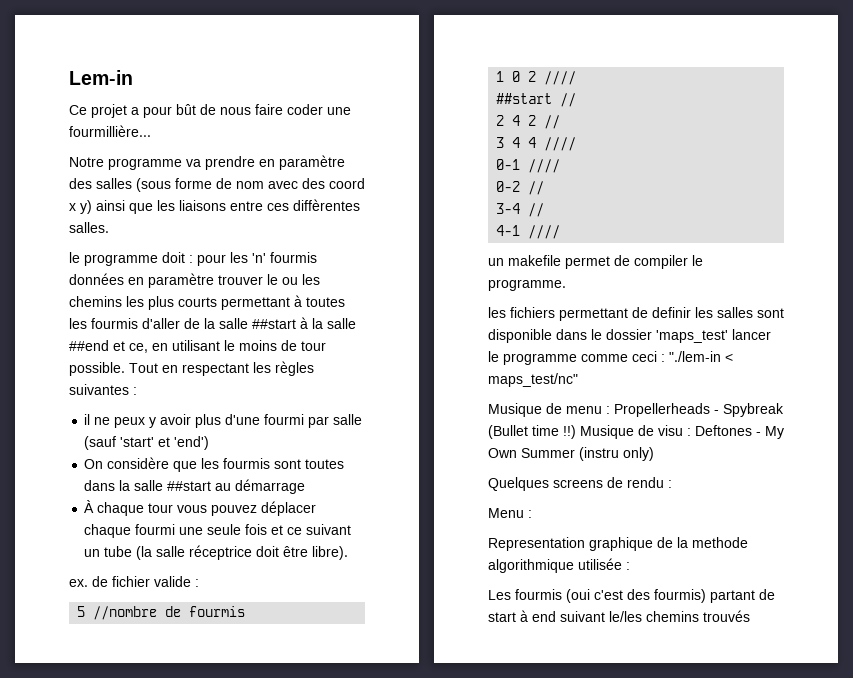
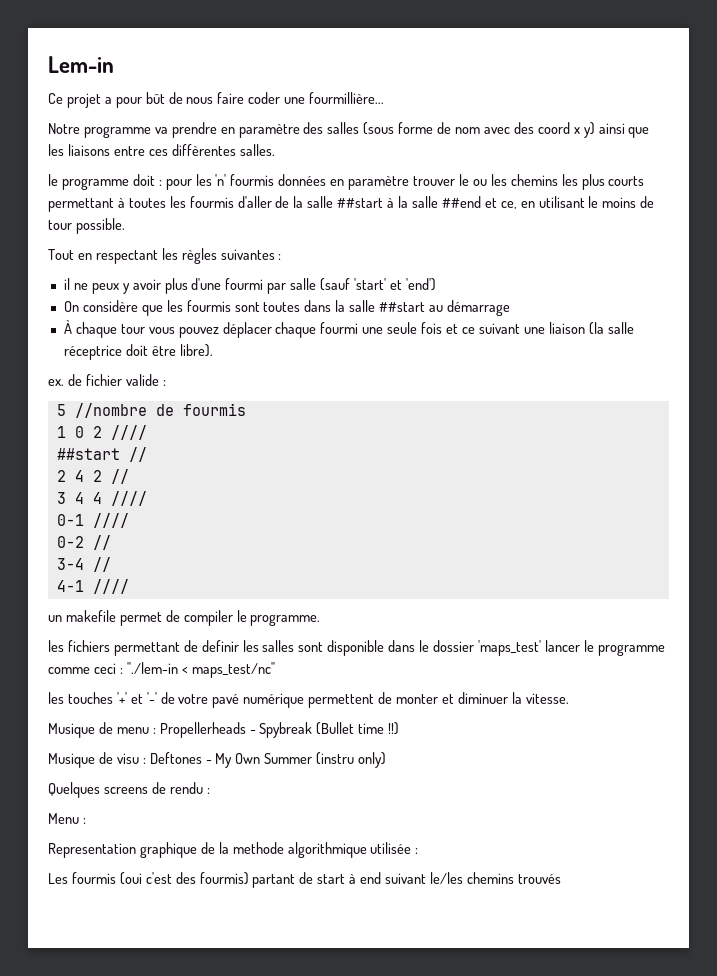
- le programme doit : pour les 'n' fourmis données en paramètre trouver le ou les chemins les plus courts permettant à toutes les fourmis d'aller de la salle ##start à la salle ##end et ce, en utilisant le moins de tour possible. Tout en respectant les règles suivantes :
+ le programme doit : pour les 'n' fourmis données en paramètre trouver le ou les chemins les plus courts permettant à toutes les fourmis d'aller de la salle ##start à la salle ##end et ce, en utilisant le moins de tour possible.
+ Tout en respectant les règles suivantes :
- À chaque tour vous pouvez déplacer chaque fourmi une seule fois et ce suivant un tube (la salle réceptrice doit être libre).
+ À chaque tour vous pouvez déplacer chaque fourmi une seule fois et ce suivant une liaison (la salle réceptrice doit être libre).
+ les touches '+' et '-' de votre pavé numérique permettent de monter et diminuer la vitesse.
- Musique de menu : Propellerheads - Spybreak (Bullet time !!) Musique de visu : Deftones - My Own Summer (instru only)
+ Musique de menu : Propellerheads - Spybreak (Bullet time !!)
+ Musique de visu : Deftones - My Own Summer (instru only)

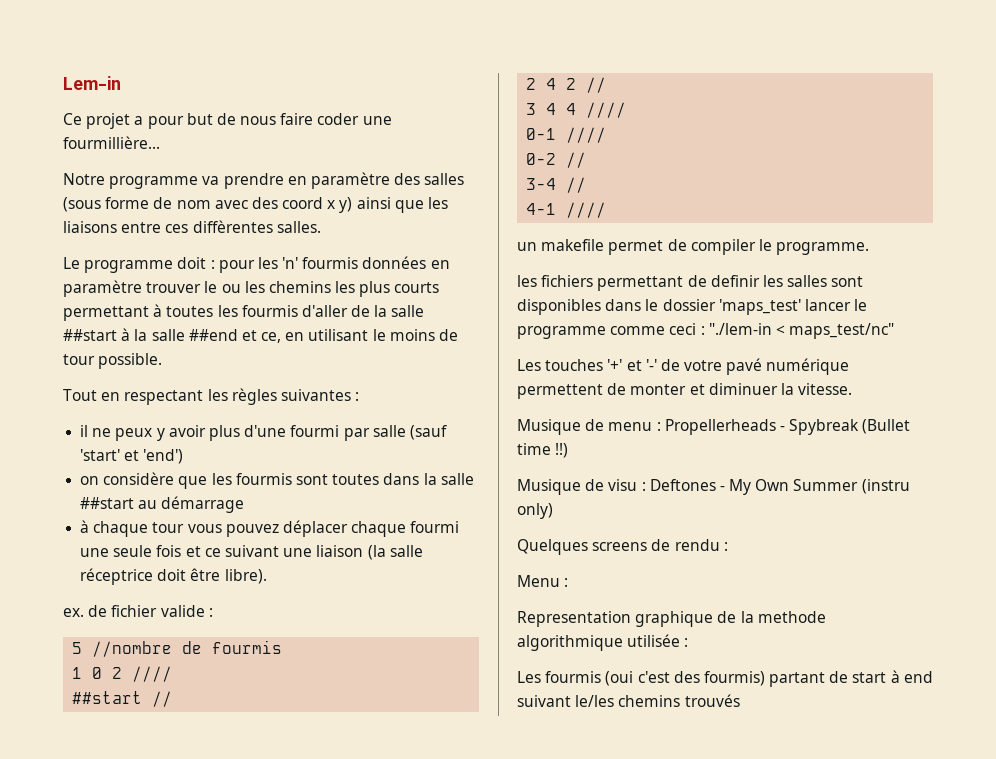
- Ce projet a pour bût de nous faire coder une fourmillière...
+ Ce projet a pour but de nous faire coder une fourmillière...
- le programme doit : pour les 'n' fourmis données en paramètre trouver le ou les chemins les plus courts permettant à toutes les fourmis d'aller de la salle ##start à la salle ##end et ce, en utilisant le moins de tour possible.
+ Le programme doit : pour les 'n' fourmis données en paramètre trouver le ou les chemins les plus courts permettant à toutes les fourmis d'aller de la salle ##start à la salle ##end et ce, en utilisant le moins de tour possible.
- On considère que les fourmis sont toutes dans la salle ##start au démarrage
+ on considère que les fourmis sont toutes dans la salle ##start au démarrage
- À chaque tour vous pouvez déplacer chaque fourmi une seule fois et ce suivant une liaison (la salle réceptrice doit être libre).
+ à chaque tour vous pouvez déplacer chaque fourmi une seule fois et ce suivant une liaison (la salle réceptrice doit être libre).
- les fichiers permettant de definir les salles sont disponible dans le dossier 'maps_test' lancer le programme comme ceci : "./lem-in < maps_test/nc"
+ les fichiers permettant de definir les salles sont disponibles dans le dossier 'maps_test' lancer le programme comme ceci : "./lem-in < maps_test/nc"
- les touches '+' et '-' de votre pavé numérique permettent de monter et diminuer la vitesse.
+ Les touches '+' et '-' de votre pavé numérique permettent de monter et diminuer la vitesse.

